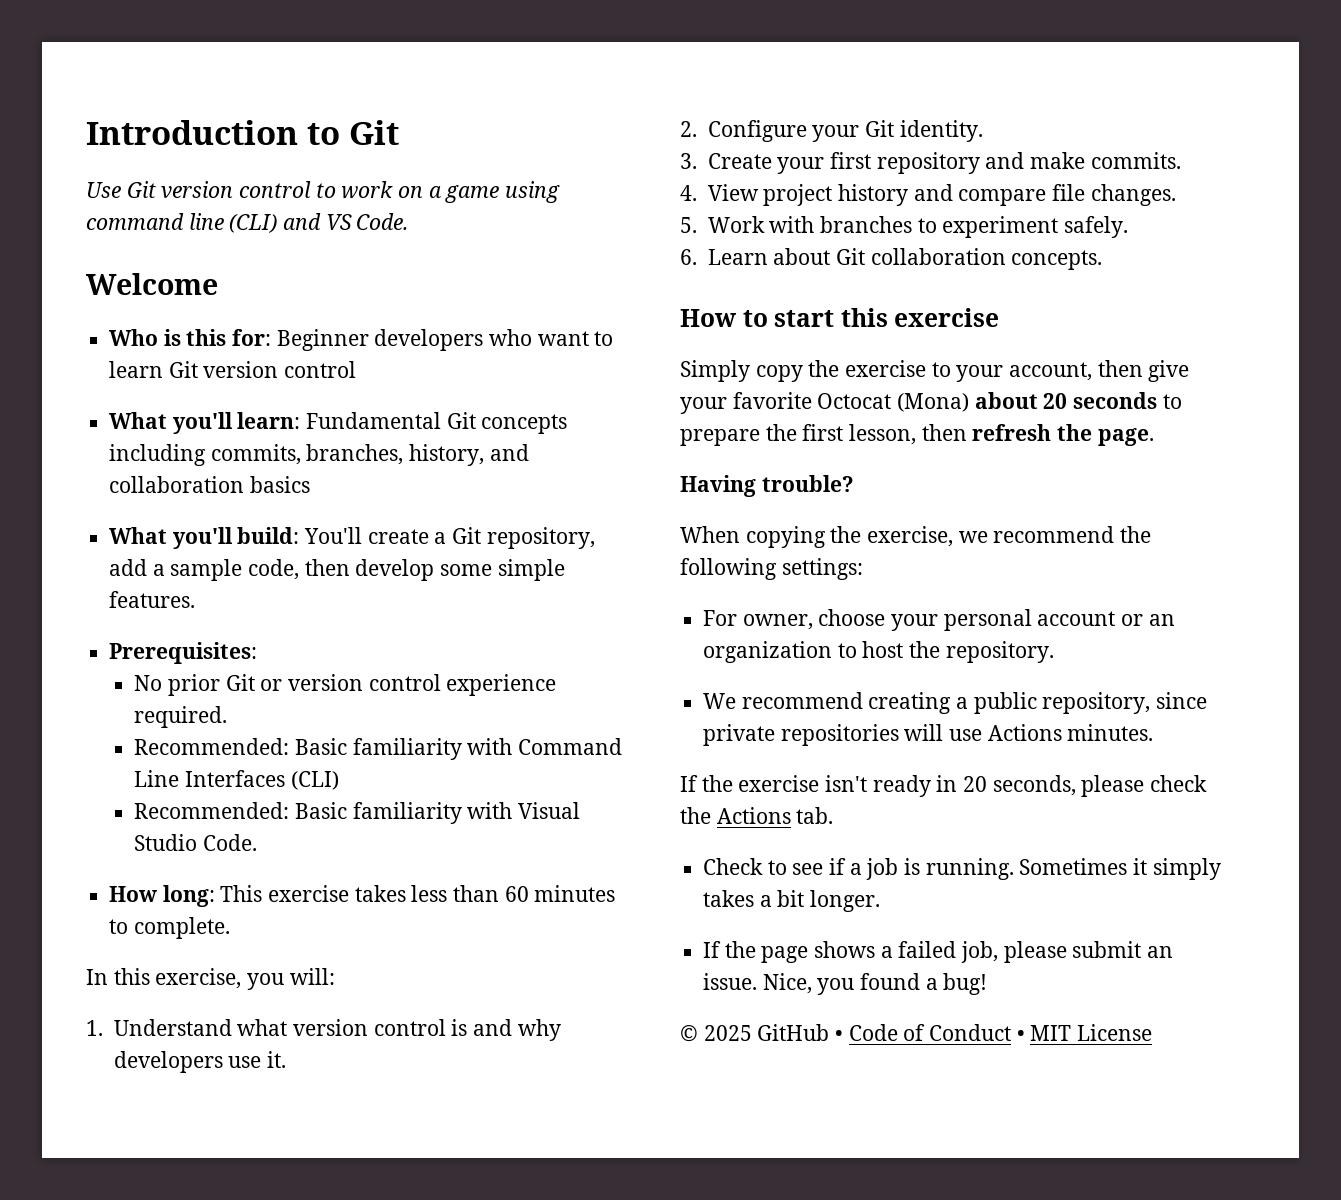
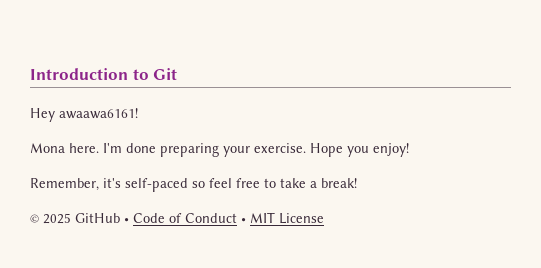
- Use Git version control to work on a game using command line (CLI) and VS Code.
- Welcome
- Who is this for: Beginner developers who want to learn Git version control
- What you'll learn: Fundamental Git concepts including commits, branches, history, and collaboration basics
- What you'll build: You'll create a Git repository, add a sample code, then develop some simple features.
- Prerequisites:
- No prior Git or version control experience required.
- Recommended: Basic familiarity with Command Line Interfaces (CLI)
- Recommended: Basic familiarity with Visual Studio Code.
- How long: This exercise takes less than 60 minutes to complete.
- In this exercise, you will:
- 1. Understand what version control is and why developers use it.
- 2. Configure your Git identity.
- 3. Create your first repository and make commits.
- 4. View project history and compare file changes.
- 5. Work with branches to experiment safely.
- 6. Learn about Git collaboration concepts.
- How to start this exercise
- Simply copy the exercise to your account, then give your favorite Octocat (Mona) about 20 seconds to prepare the first lesson, then refresh the page.
- Having trouble?
- When copying the exercise, we recommend the following settings:
- For owner, choose your personal account or an organization to host the repository.
- We recommend creating a public repository, since private repositories will use Actions minutes.
- If the exercise isn't ready in 20 seconds, please check the Actions tab.
- Check to see if a job is running. Sometimes it simply takes a bit longer.
- If the page shows a failed job, please submit an issue. Nice, you found a bug!
+ Hey awaawa6161!
+ Mona here. I'm done preparing your exercise. Hope you enjoy!
+ Remember, it's self-paced so feel free to take a break!

